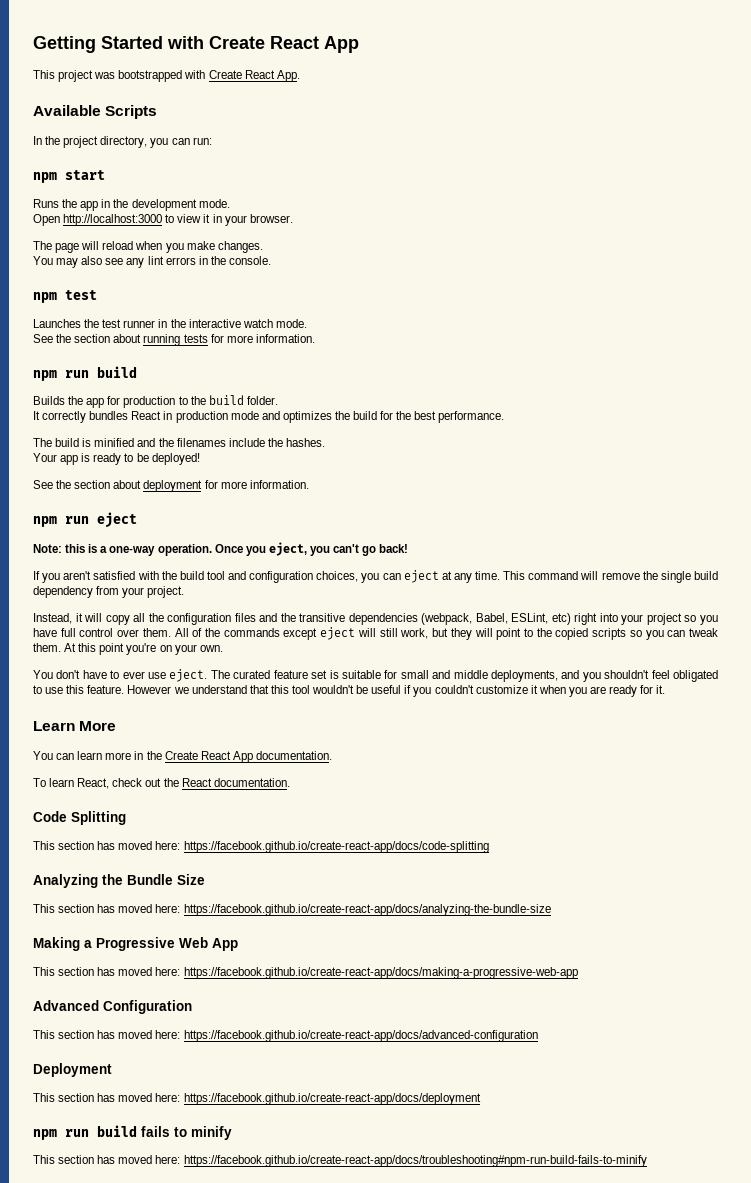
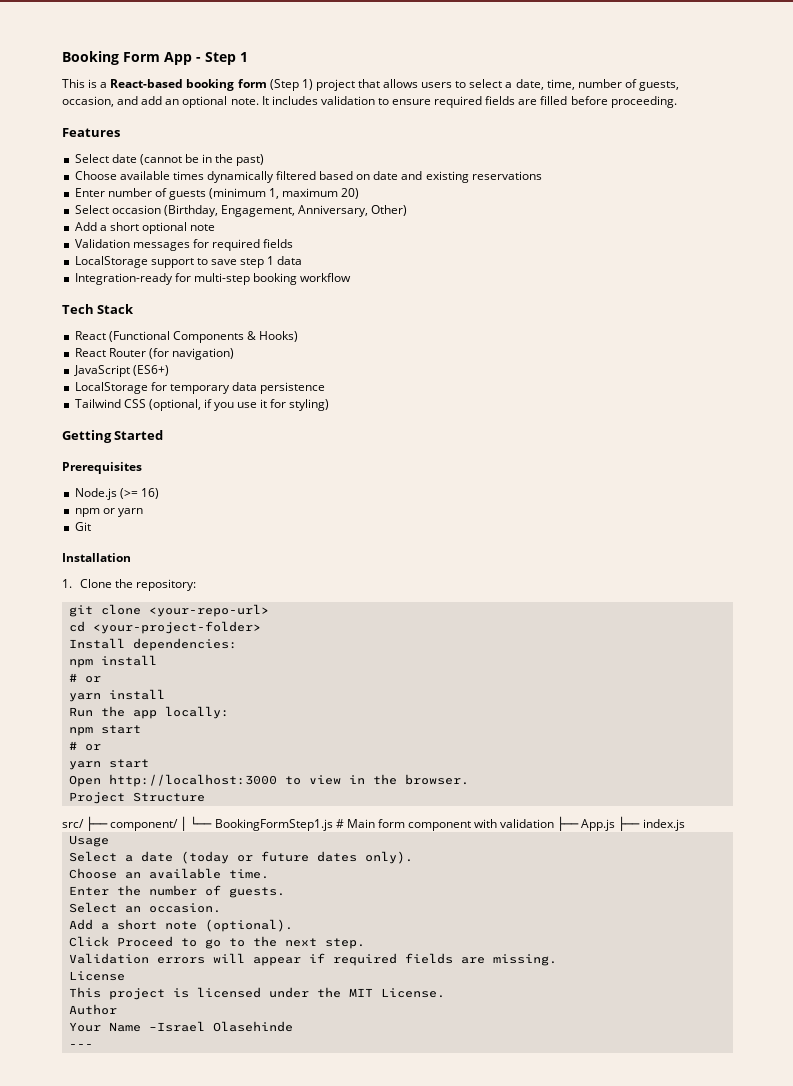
- Getting Started with Create React App
- This project was bootstrapped with Create React App.
- Available Scripts
- In the project directory, you can run:
+ Booking Form App - Step 1
+ This is a React-based booking form (Step 1) project that allows users to select a date, time, number of guests, occasion, and add an optional note. It includes validation to ensure required fields are filled before proceeding.
+ Features
+ Select date (cannot be in the past)
+ Choose available times dynamically filtered based on date and existing reservations
+ Enter number of guests (minimum 1, maximum 20)
+ Select occasion (Birthday, Engagement, Anniversary, Other)
+ Add a short optional note
+ Validation messages for required fields
+ LocalStorage support to save step 1 data
+ Integration-ready for multi-step booking workflow
+ Tech Stack
+ React (Functional Components & Hooks)
+ React Router (for navigation)
+ JavaScript (ES6+)
+ LocalStorage for temporary data persistence
+ Tailwind CSS (optional, if you use it for styling)
+ Getting Started
+ Prerequisites
+ Node.js (>= 16)
+ npm or yarn
+ Git
+ Installation
+ 1. Clone the repository:
+ git clone <your-repo-url>
+ cd <your-project-folder>
+ Install dependencies:
+ npm install
+ # or
+ yarn install
+ Run the app locally:
  npm start
- Runs the app in the development mode.
- Open http://localhost:3000 to view it in your browser.
- The page will reload when you make changes.
- You may also see any lint errors in the console.
- npm test
- Launches the test runner in the interactive watch mode.
- See the section about running tests for more information.
- npm run build
- Builds the app for production to the build folder.
- It correctly bundles React in production mode and optimizes the build for the best performance.
- The build is minified and the filenames include the hashes.
- Your app is ready to be deployed!
- See the section about deployment for more information.
- npm run eject
- Note: this is a one-way operation. Once you eject, you can't go back!
- If you aren't satisfied with the build tool and configuration choices, you can eject at any time. This command will remove the single build dependency from your project.
- Instead, it will copy all the configuration files and the transitive dependencies (webpack, Babel, ESLint, etc) right into your project so you have full control over them. All of the commands except eject will still work, but they will point to the copied scripts so you can tweak them. At this point you're on your own.
- You don't have to ever use eject. The curated feature set is suitable for small and middle deployments, and you shouldn't feel obligated to use this feature. However we understand that this tool wouldn't be useful if you couldn't customize it when you are ready for it.
- Learn More
- You can learn more in the Create React App documentation.
- To learn React, check out the React documentation.
- Code Splitting
- This section has moved here: https://facebook.github.io/create-react-app/docs/code-splitting
- Analyzing the Bundle Size
- This section has moved here: https://facebook.github.io/create-react-app/docs/analyzing-the-bundle-size
- Making a Progressive Web App
- This section has moved here: https://facebook.github.io/create-react-app/docs/making-a-progressive-web-app
- Advanced Configuration
- This section has moved here: https://facebook.github.io/create-react-app/docs/advanced-configuration
- Deployment
- This section has moved here: https://facebook.github.io/create-react-app/docs/deployment
- npm run build fails to minify
- This section has moved here: https://facebook.github.io/create-react-app/docs/troubleshooting#npm-run-build-fails-to-minify
+ # or
+ yarn start
+ Open http://localhost:3000 to view in the browser.
+ Project Structure
+ src/ ├── component/ │ └── BookingFormStep1.js # Main form component with validation ├── App.js ├── index.js
+ Usage
+ Select a date (today or future dates only).
+ Choose an available time.
+ Enter the number of guests.
+ Select an occasion.
+ Add a short note (optional).
+ Click Proceed to go to the next step.
+ Validation errors will appear if required fields are missing.
+ License
+ This project is licensed under the MIT License.
+ Author
+ Your Name –Israel Olasehinde
+ ---

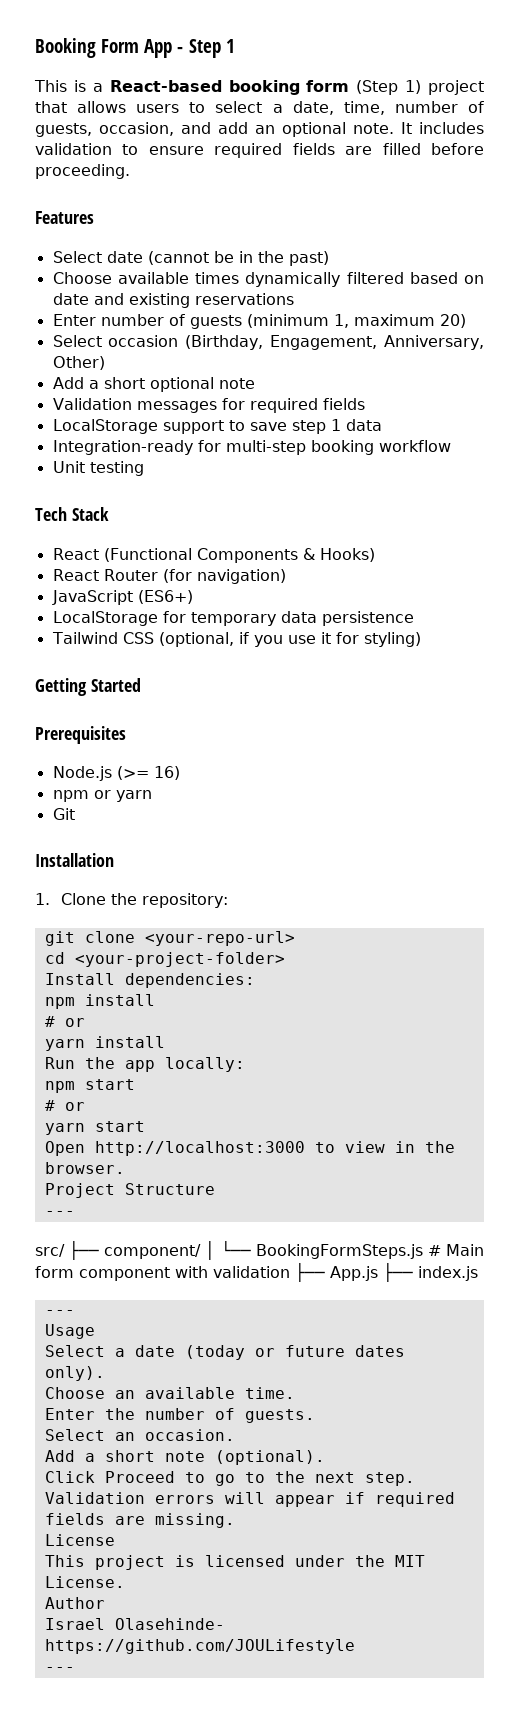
+ Unit testing
  Project Structure
+ ---
- src/ ├── component/ │ └── BookingFormStep1.js # Main form component with validation ├── App.js ├── index.js
+ src/ ├── component/ │ └── BookingFormSteps.js # Main form component with validation ├── App.js ├── index.js
+ ---
- Your Name –Israel Olasehinde
+ Israel Olasehinde- https://github.com/JOULifestyle

